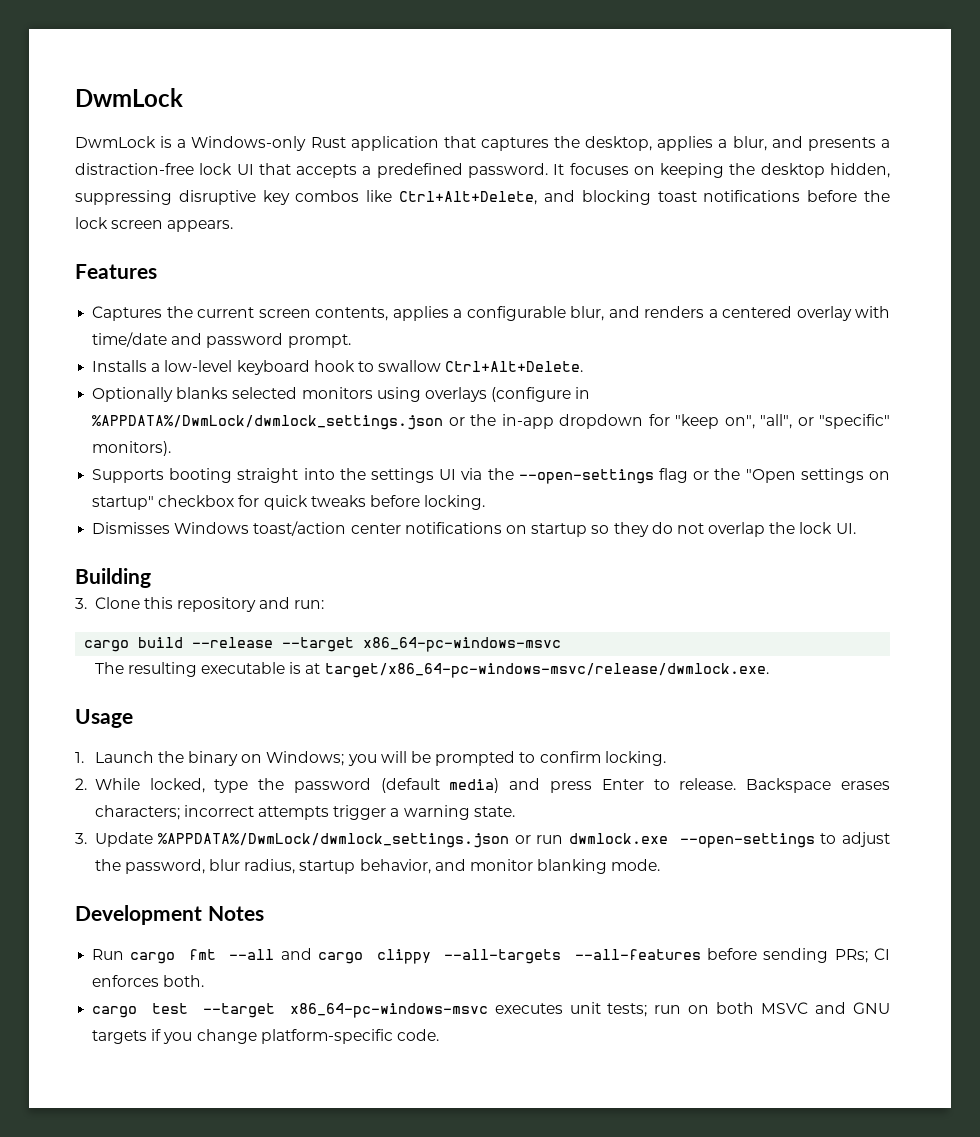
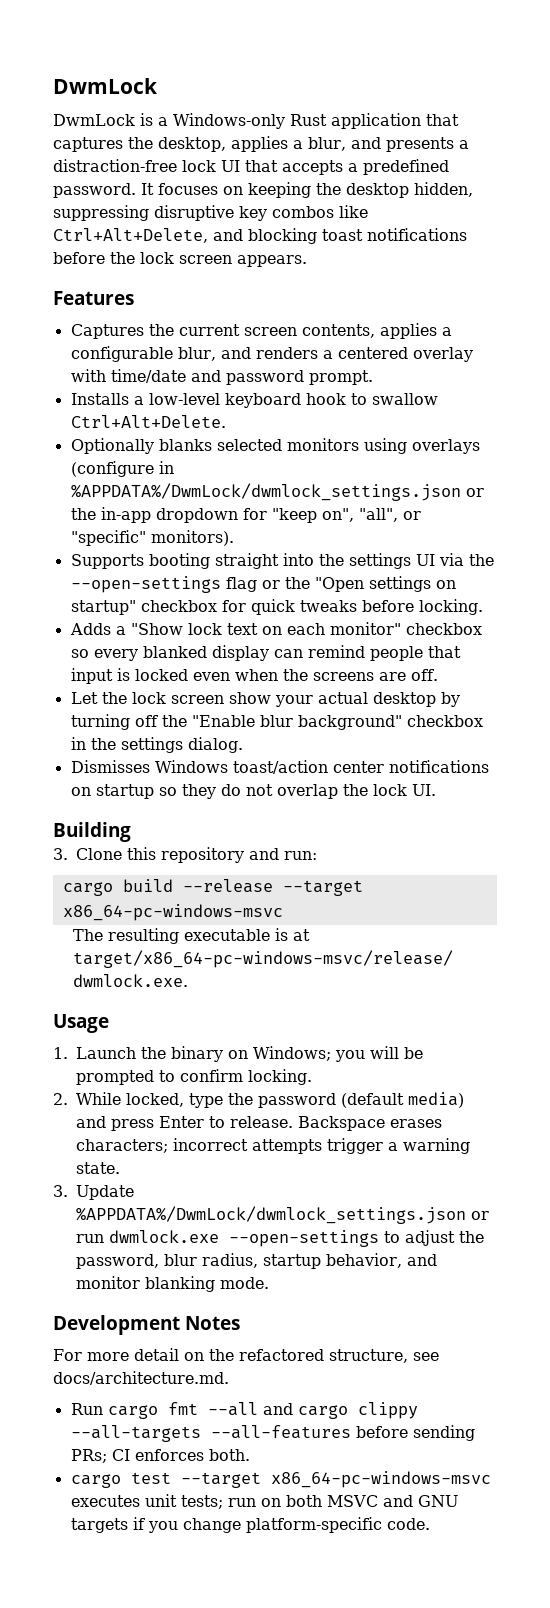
+ Adds a "Show lock text on each monitor" checkbox so every blanked display can remind people that input is locked even when the screens are off.
+ Let the lock screen show your actual desktop by turning off the "Enable blur background" checkbox in the settings dialog.
+ For more detail on the refactored structure, see docs/architecture.md.

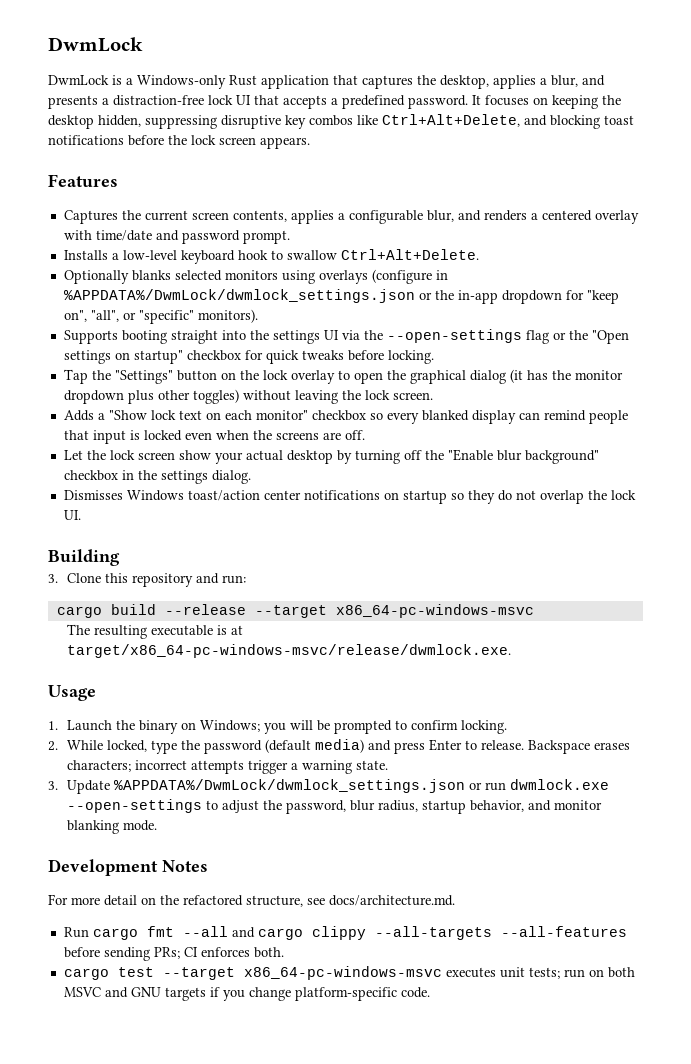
+ Tap the "Settings" button on the lock overlay to open the graphical dialog (it has the monitor dropdown plus other toggles) without leaving the lock screen.

